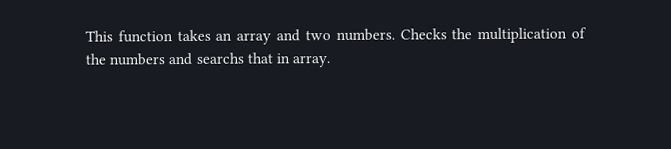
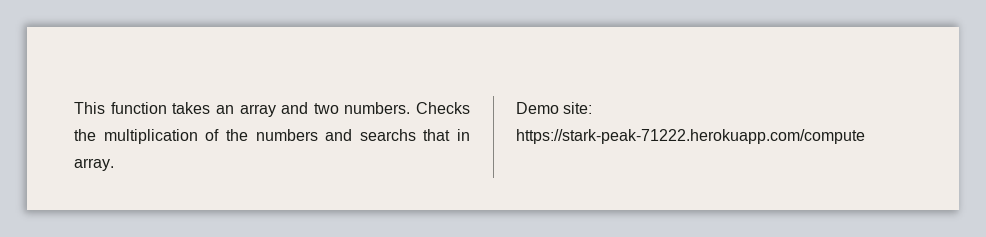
+ Demo site: https://stark-peak-71222.herokuapp.com/compute

